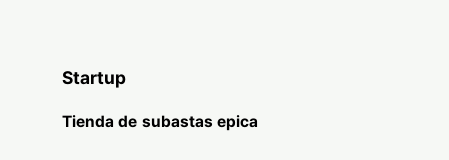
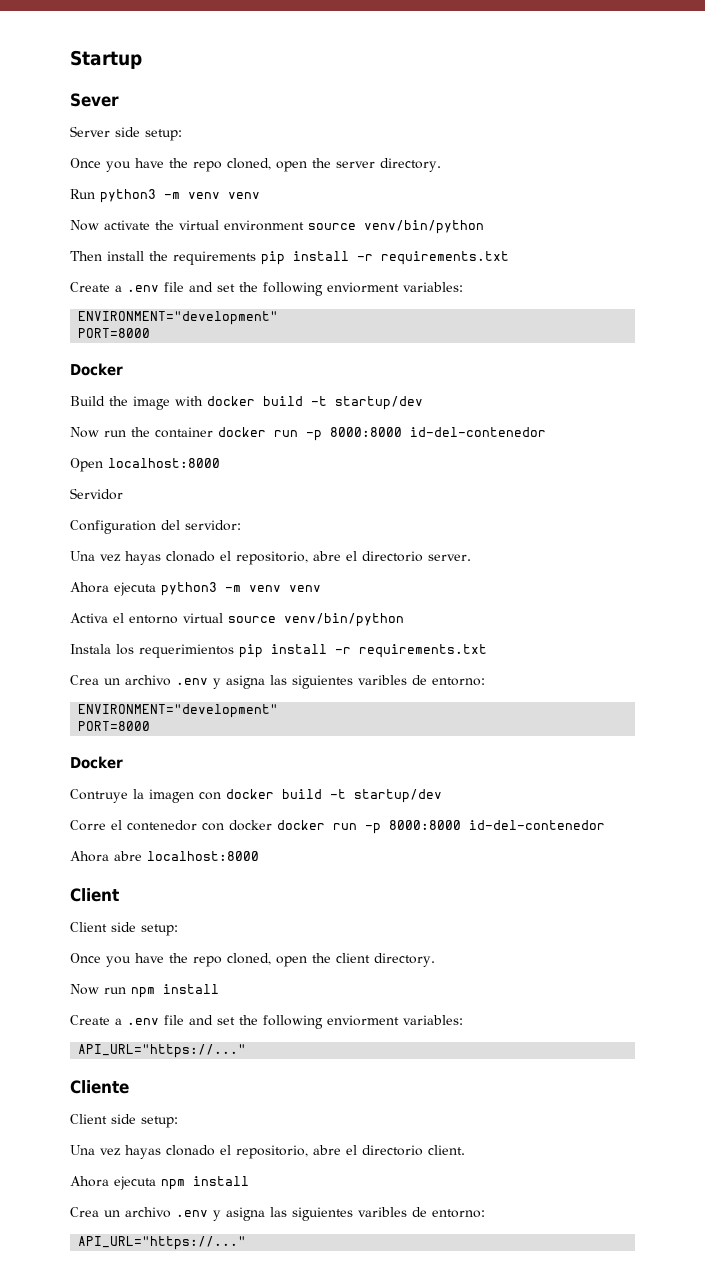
- Tienda de subastas epica
+ Sever
+ Server side setup:
+ Once you have the repo cloned, open the server directory.
+ Run python3 -m venv venv
+ Now activate the virtual environment source venv/bin/python
+ Then install the requirements pip install -r requirements.txt
+ Create a .env file and set the following enviorment variables:
+ ENVIRONMENT="development"
+ PORT=8000
+ Docker
+ Build the image with docker build -t startup/dev
+ Now run the container docker run -p 8000:8000 id-del-contenedor
+ Open localhost:8000
+ Servidor
+ Configuration del servidor:
+ Una vez hayas clonado el repositorio, abre el directorio server.
+ Ahora ejecuta python3 -m venv venv
+ Activa el entorno virtual source venv/bin/python
+ Instala los requerimientos pip install -r requirements.txt
+ Crea un archivo .env y asigna las siguientes varibles de entorno:
+ ENVIRONMENT="development"
+ PORT=8000
+ Docker
+ Contruye la imagen con docker build -t startup/dev
+ Corre el contenedor con docker docker run -p 8000:8000 id-del-contenedor
+ Ahora abre localhost:8000
+ Client
+ Client side setup:
+ Once you have the repo cloned, open the client directory.
+ Now run npm install
+ Create a .env file and set the following enviorment variables:
+ API_URL="https://..."
+ Cliente
+ Client side setup:
+ Una vez hayas clonado el repositorio, abre el directorio client.
+ Ahora ejecuta npm install
+ Crea un archivo .env y asigna las siguientes varibles de entorno:
+ API_URL="https://..."

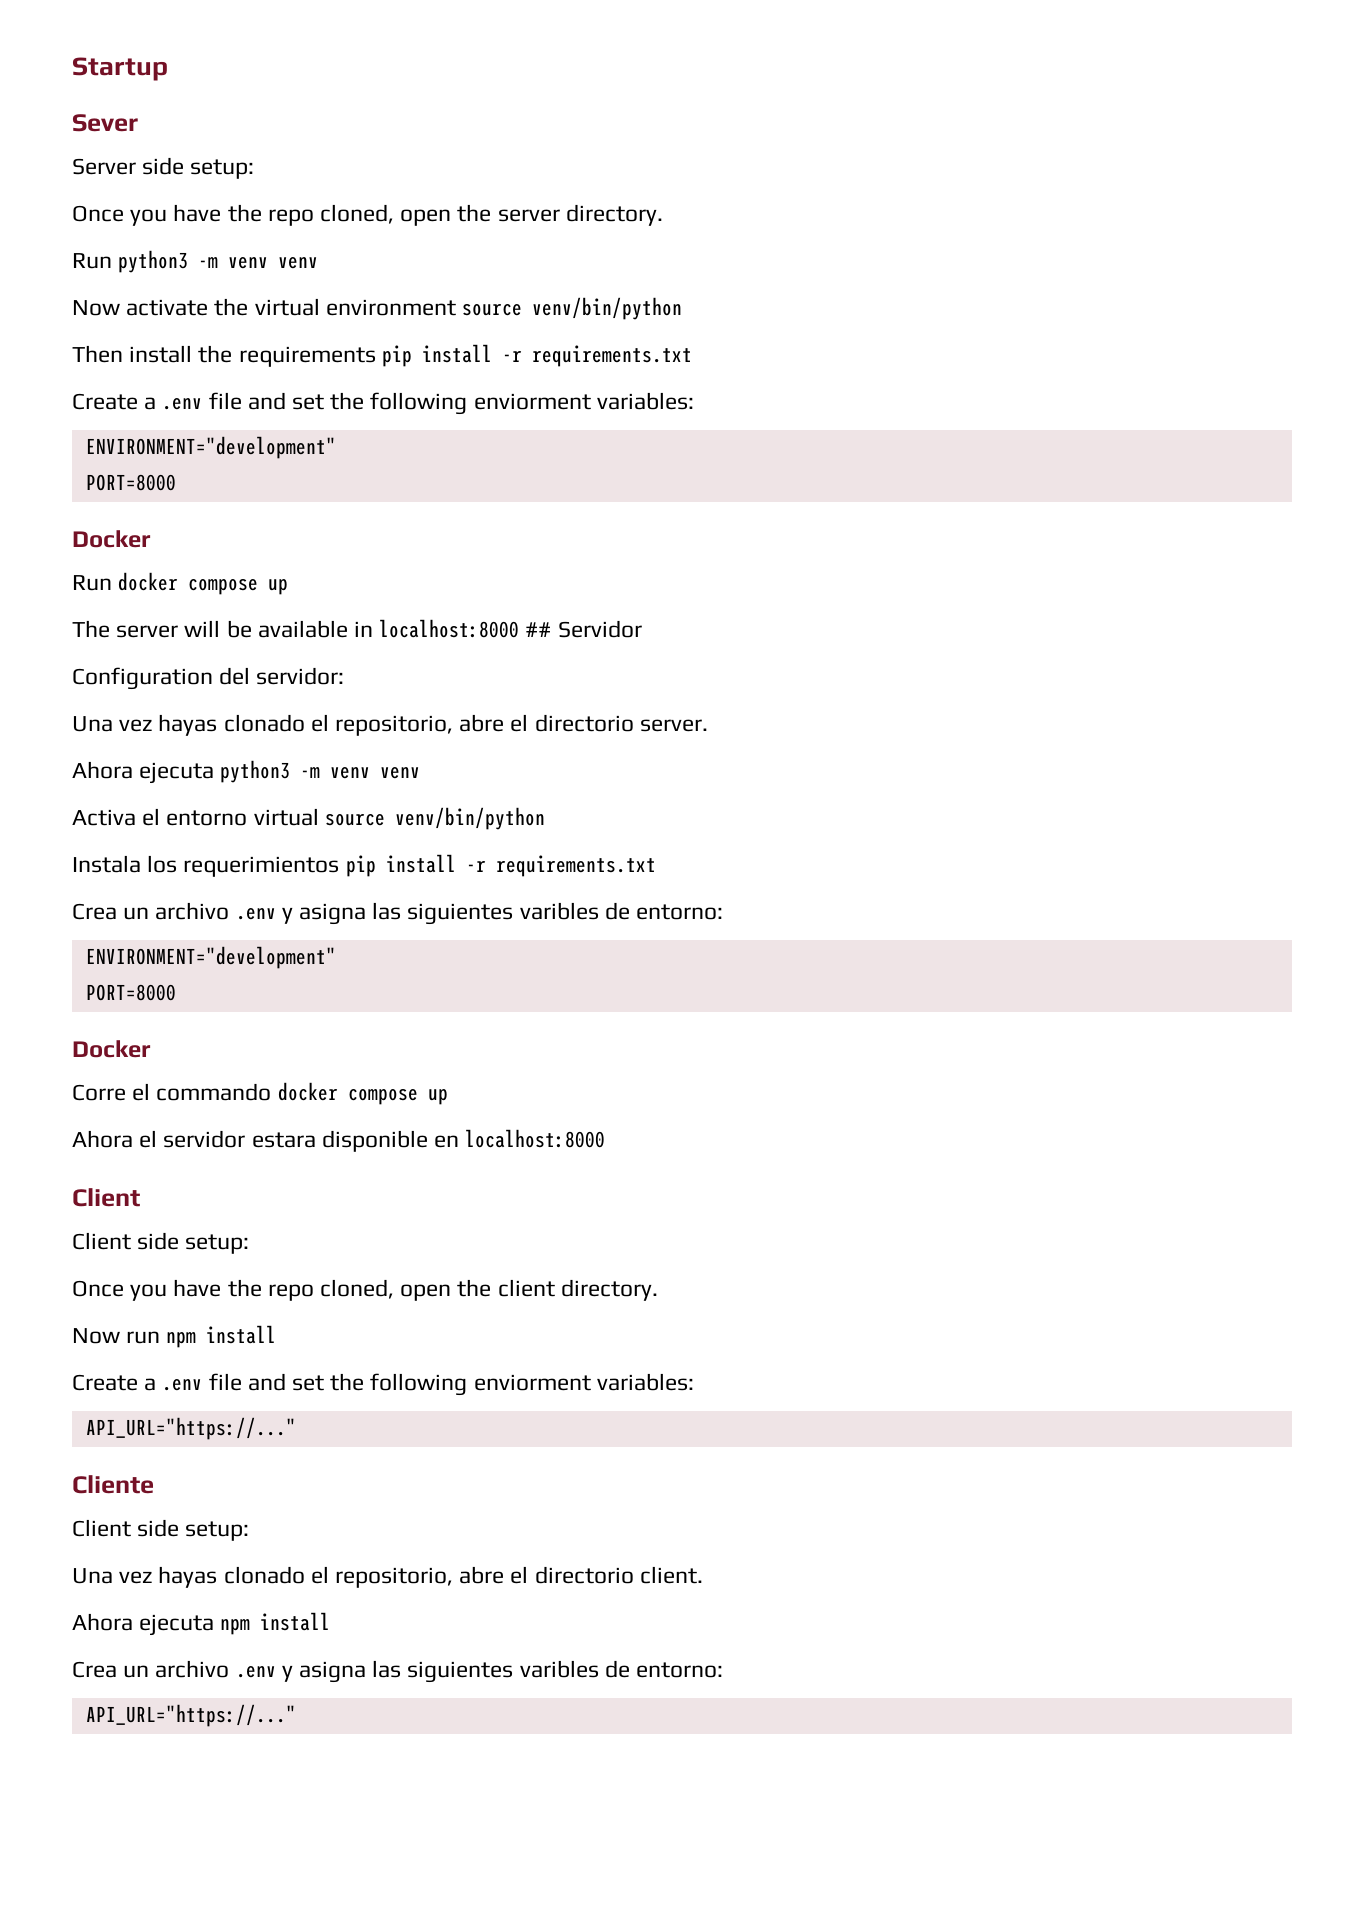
- Build the image with docker build -t startup/dev
- Now run the container docker run -p 8000:8000 id-del-contenedor
- Open localhost:8000
- Servidor
+ Run docker compose up
+ The server will be available in localhost:8000 ## Servidor
- Contruye la imagen con docker build -t startup/dev
- Corre el contenedor con docker docker run -p 8000:8000 id-del-contenedor
- Ahora abre localhost:8000
+ Corre el commando docker compose up
+ Ahora el servidor estara disponible en localhost:8000

